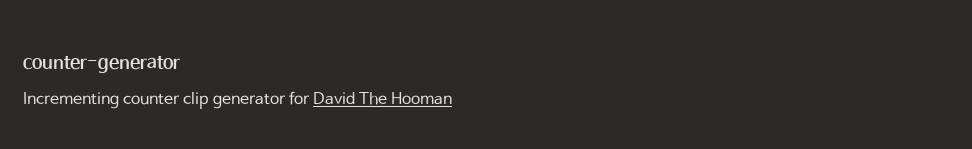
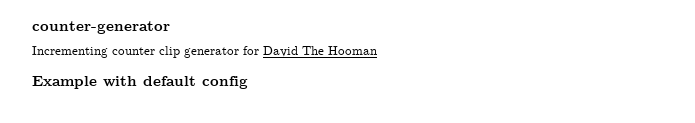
+ Example with default config

